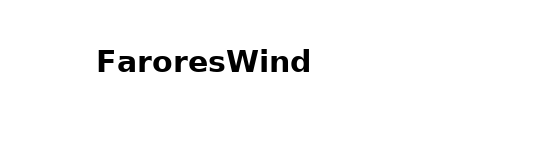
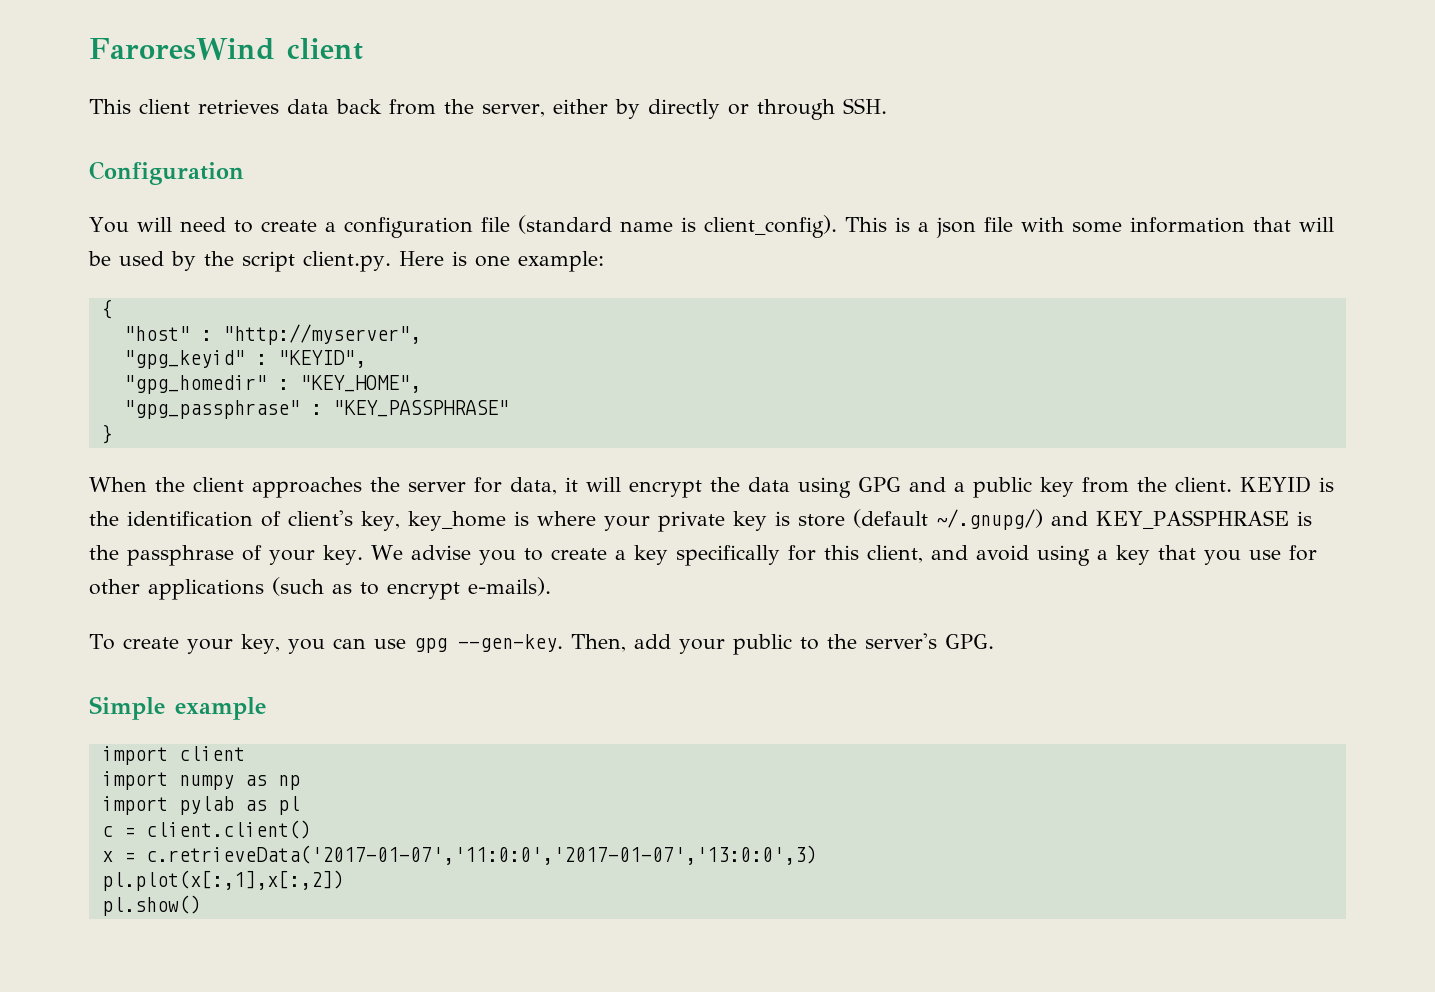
- FaroresWind
+ FaroresWind client
+ This client retrieves data back from the server, either by directly or through SSH.
+ Configuration
+ You will need to create a configuration file (standard name is client_config). This is a json file with some information that will be used by the script client.py. Here is one example:
+ {
+ "host" : "http://myserver",
+ "gpg_keyid" : "KEYID",
+ "gpg_homedir" : "KEY_HOME",
+ "gpg_passphrase" : "KEY_PASSPHRASE"
+ }
+ When the client approaches the server for data, it will encrypt the data using GPG and a public key from the client. KEYID is the identification of client's key, key_home is where your private key is store (default ~/.gnupg/) and KEY_PASSPHRASE is the passphrase of your key. We advise you to create a key specifically for this client, and avoid using a key that you use for other applications (such as to encrypt e-mails).
+ To create your key, you can use gpg --gen-key. Then, add your public to the server's GPG.
+ Simple example
+ import client
+ import numpy as np
+ import pylab as pl
+ c = client.client()
+ x = c.retrieveData('2017-01-07','11:0:0','2017-01-07','13:0:0',3)
+ pl.plot(x[:,1],x[:,2])
+ pl.show()

